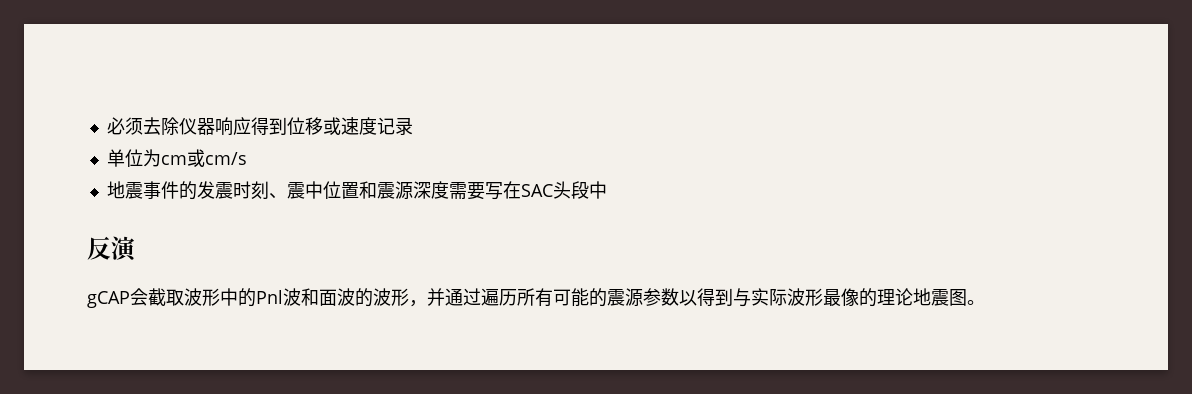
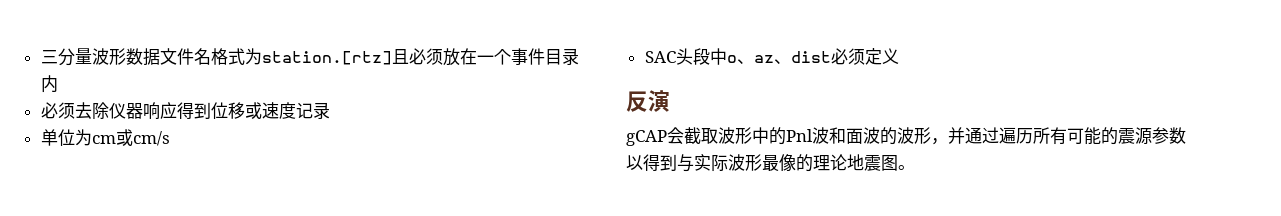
+ 三分量波形数据文件名格式为station.[rtz]且必须放在一个事件目录内
- 地震事件的发震时刻、震中位置和震源深度需要写在SAC头段中
+ SAC头段中o、az、dist必须定义

